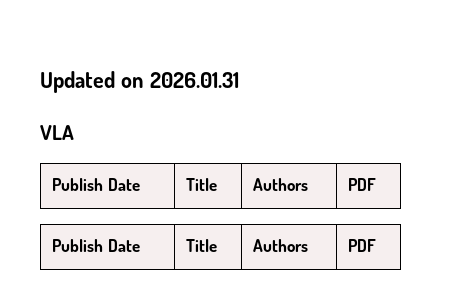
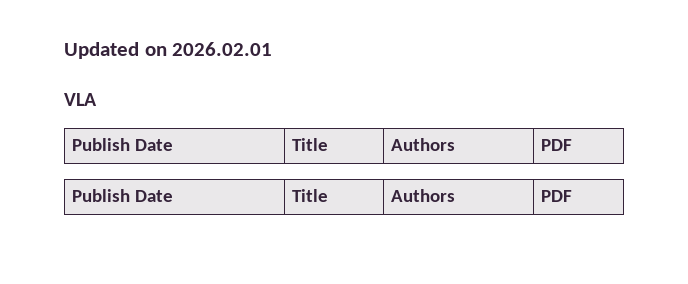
- Updated on 2026.01.31
+ Updated on 2026.02.01

